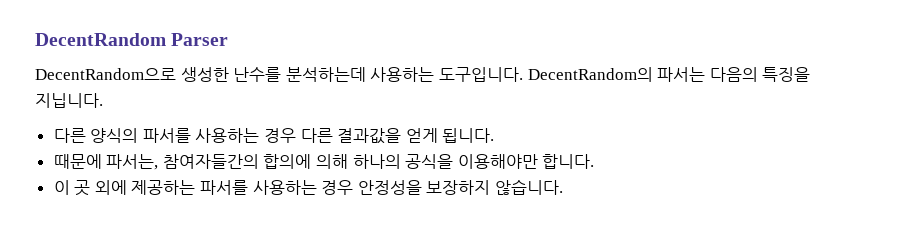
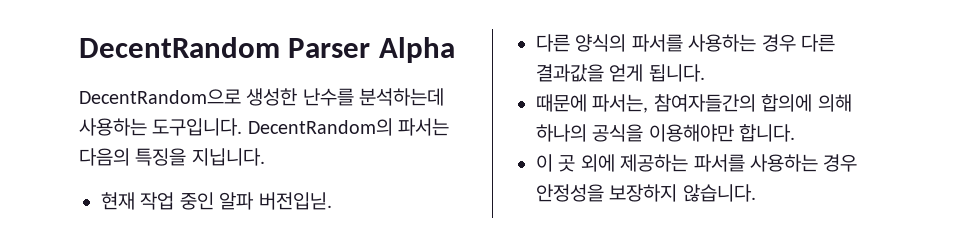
- DecentRandom Parser
+ DecentRandom Parser Alpha
+ 현재 작업 중인 알파 버전입닏.

